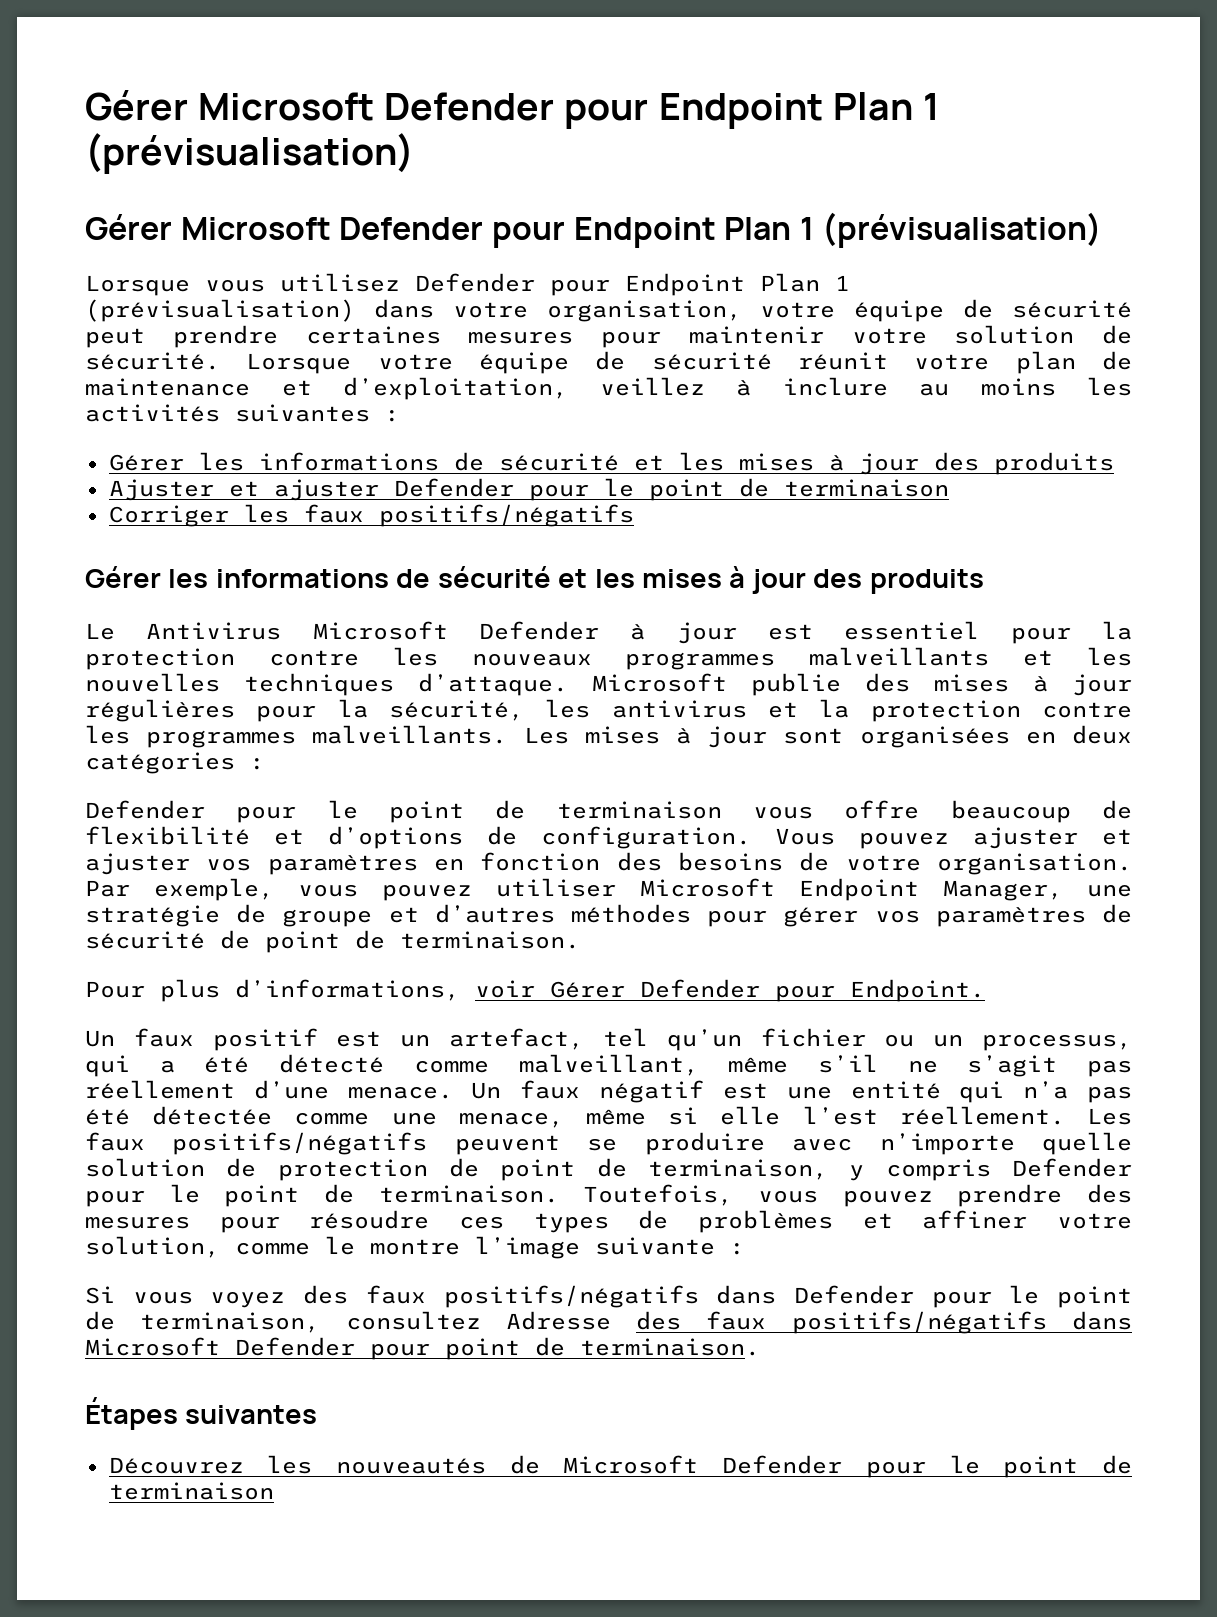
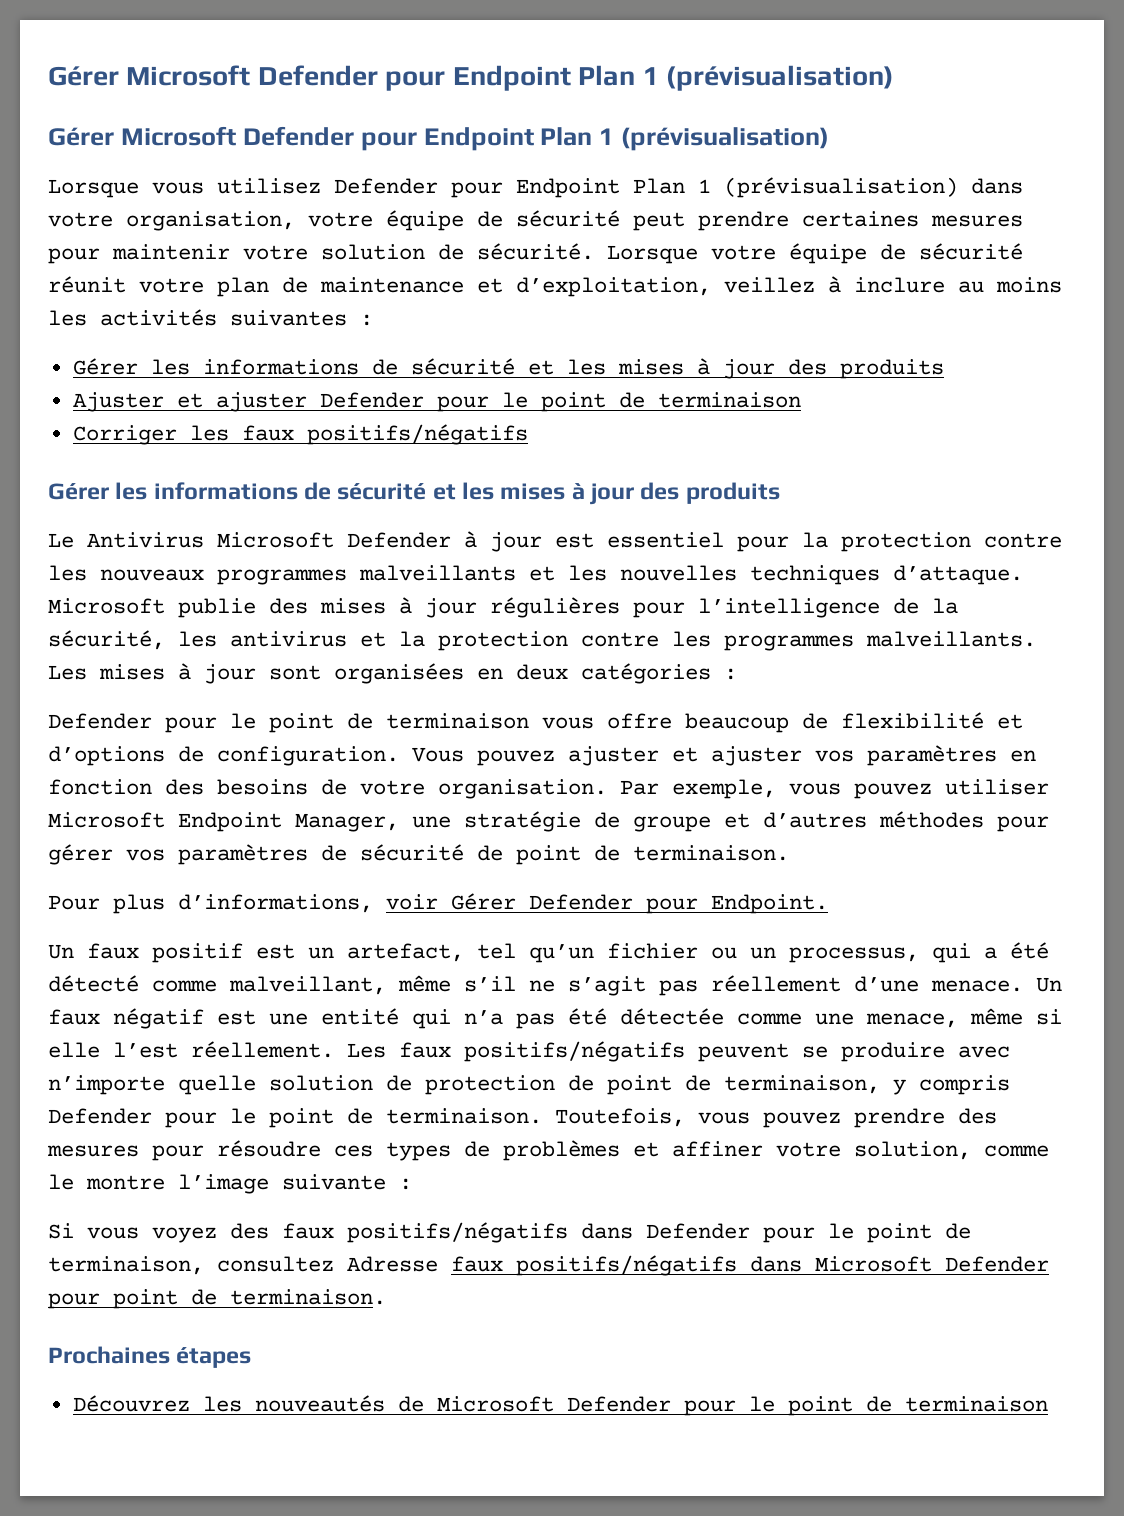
- Microsoft publie des mises à jour régulières pour la sécurité, les antivirus et la protection contre les programmes malveillants.
+ Microsoft publie des mises à jour régulières pour l’intelligence de la sécurité, les antivirus et la protection contre les programmes malveillants.
- Si vous voyez des faux positifs/négatifs dans Defender pour le point de terminaison, consultez Adresse des faux positifs/négatifs dans Microsoft Defender pour point de terminaison.
+ Si vous voyez des faux positifs/négatifs dans Defender pour le point de terminaison, consultez Adresse faux positifs/négatifs dans Microsoft Defender pour point de terminaison.
- Étapes suivantes
+ Prochaines étapes

